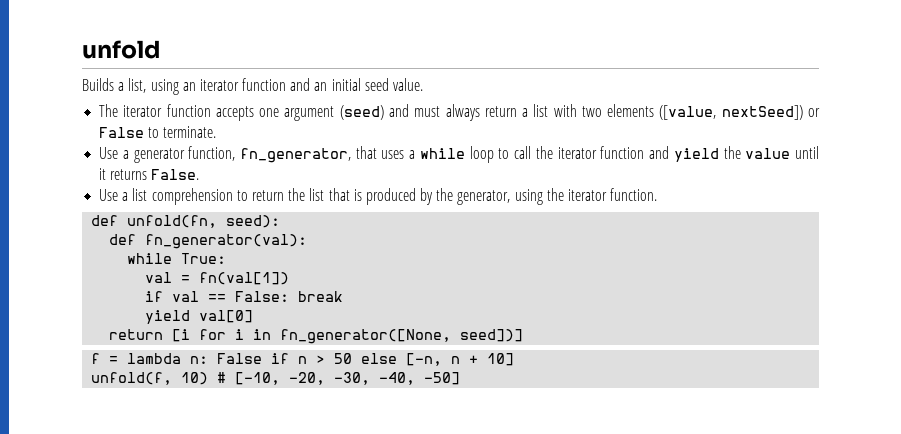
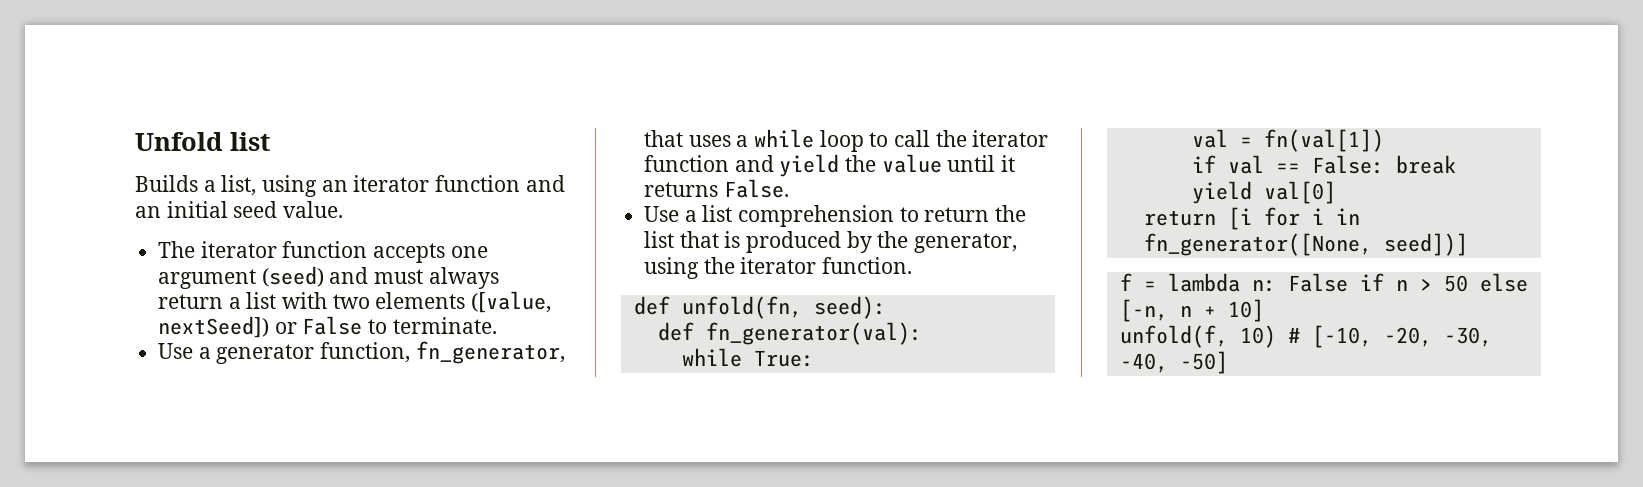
- unfold
+ Unfold list

